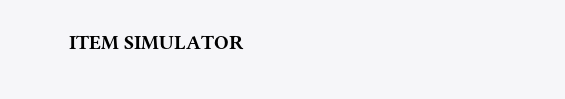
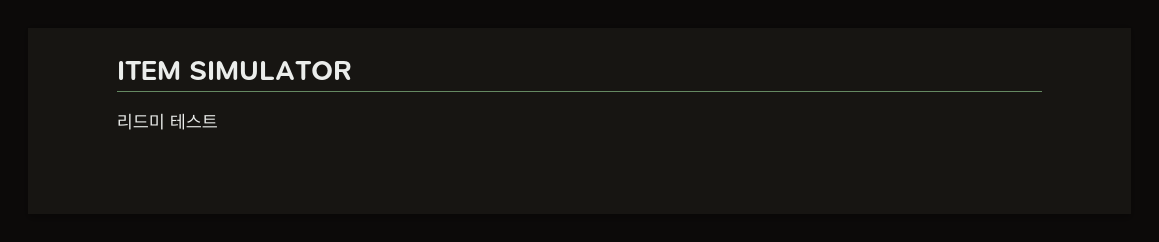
+ 리드미 테스트

